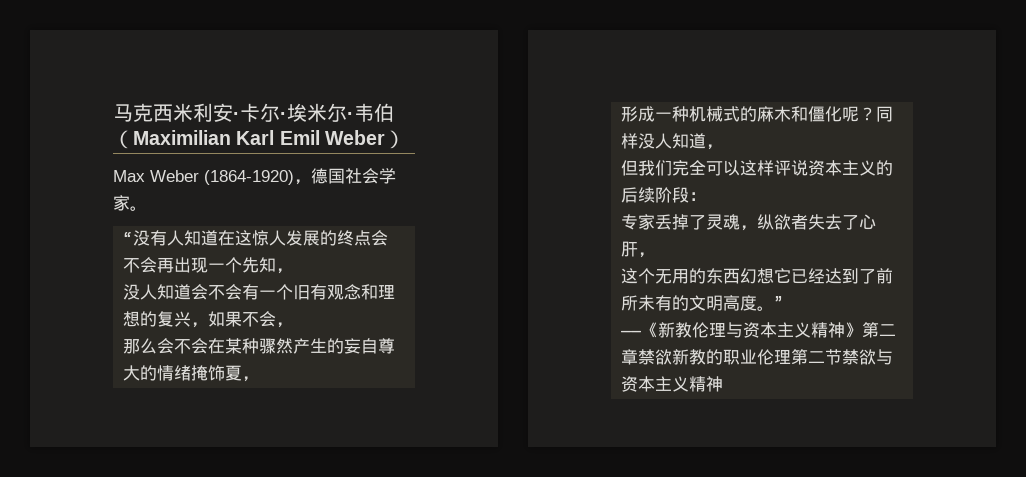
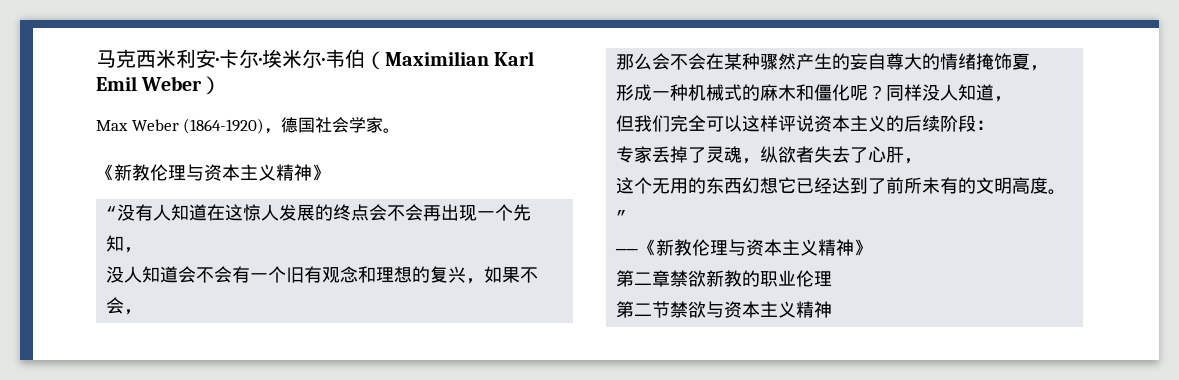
  Max Weber (1864-1920)，德国社会学家。
+ 《新教伦理与资本主义精神》
- ——《新教伦理与资本主义精神》第二章禁欲新教的职业伦理第二节禁欲与资本主义精神
+ ——《新教伦理与资本主义精神》
+ 第二章禁欲新教的职业伦理
+ 第二节禁欲与资本主义精神

